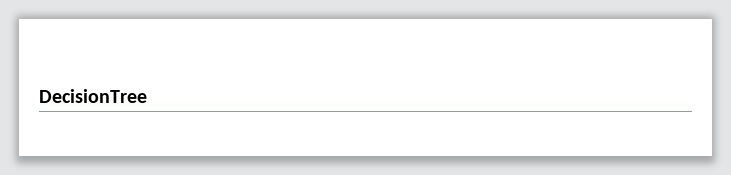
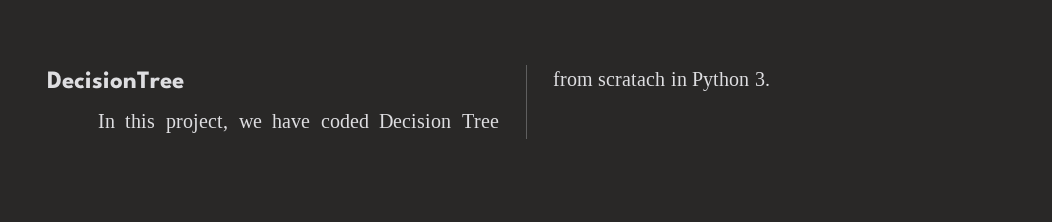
+ In this project, we have coded Decision Tree from scratach in Python 3.

